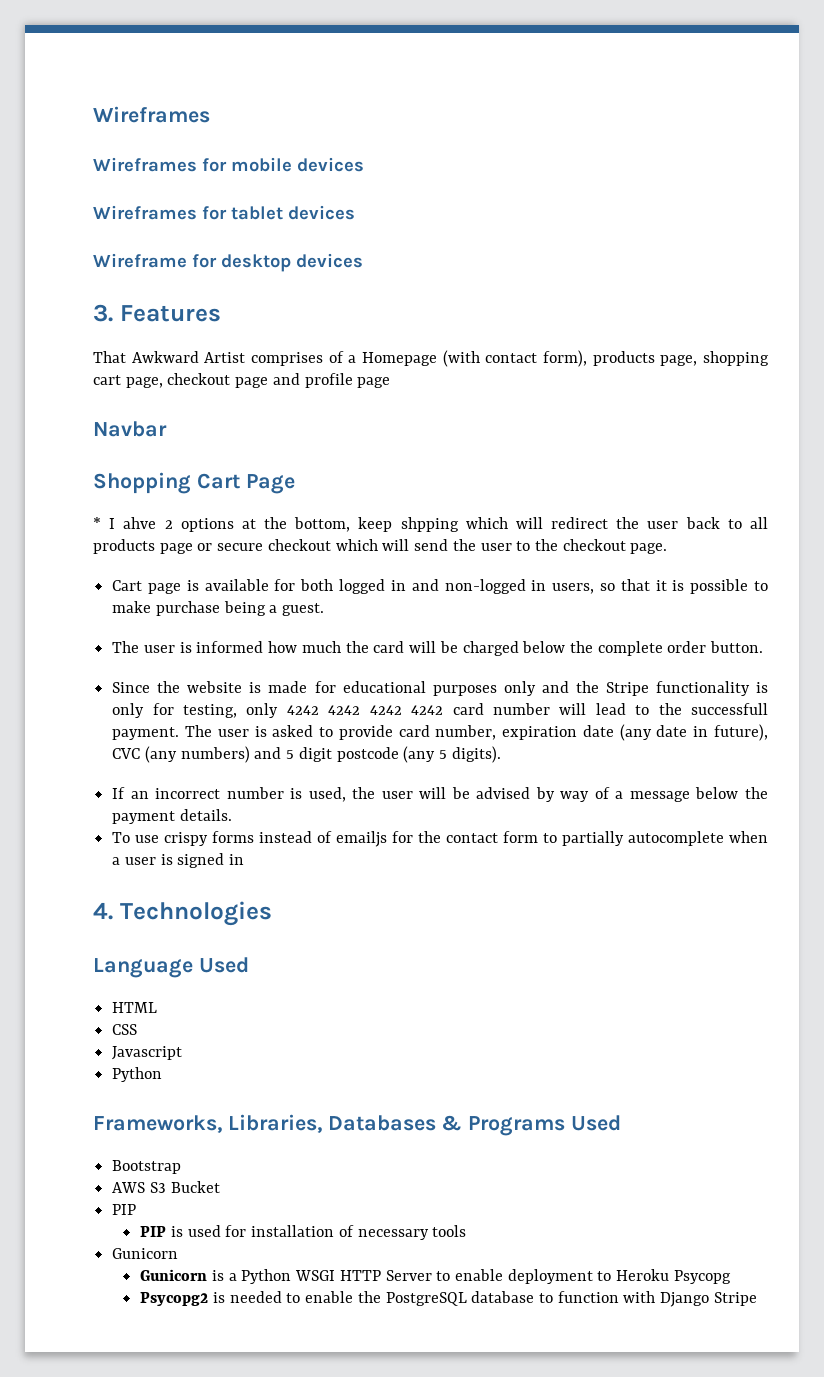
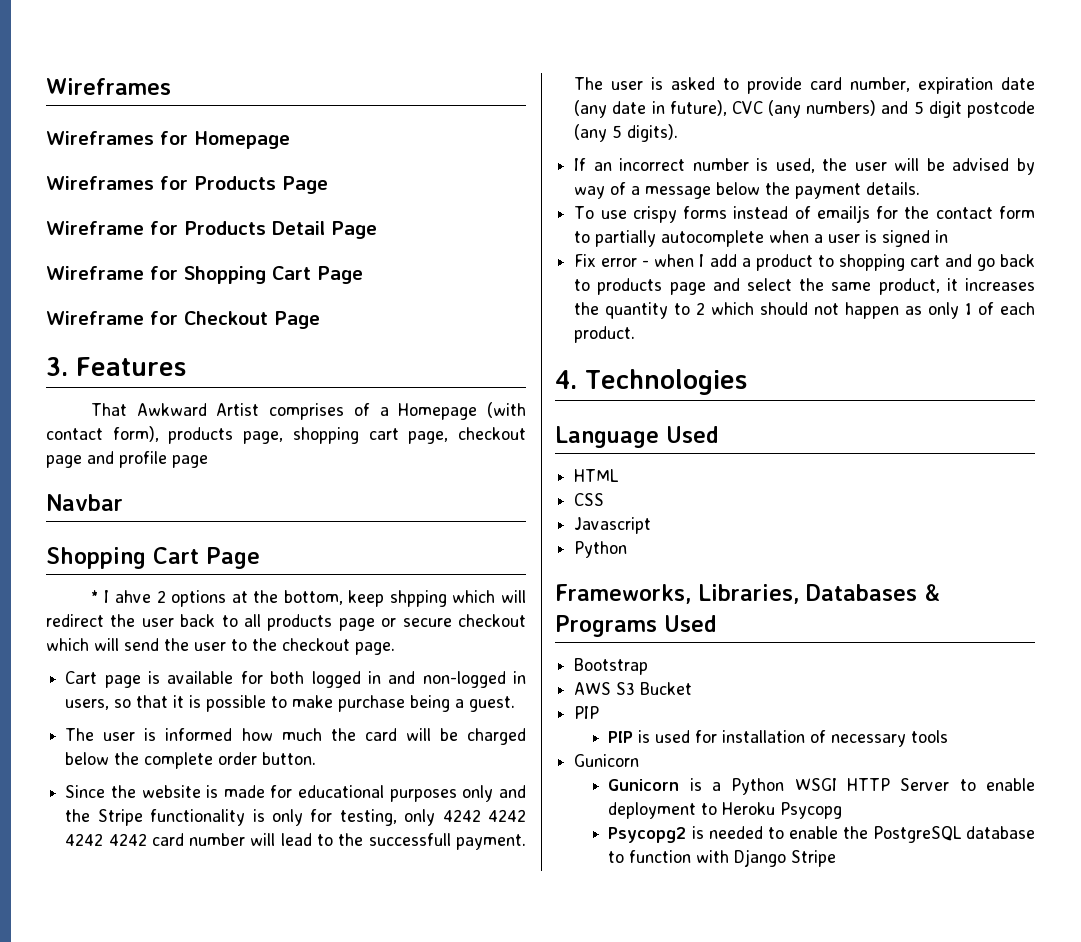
- Wireframes for mobile devices
- Wireframes for tablet devices
- Wireframe for desktop devices
+ Wireframes for Homepage
+ Wireframes for Products Page
+ Wireframe for Products Detail Page
+ Wireframe for Shopping Cart Page
+ Wireframe for Checkout Page
+ Fix error - when I add a product to shopping cart and go back to products page and select the same product, it increases the quantity to 2 which should not happen as only 1 of each product.

